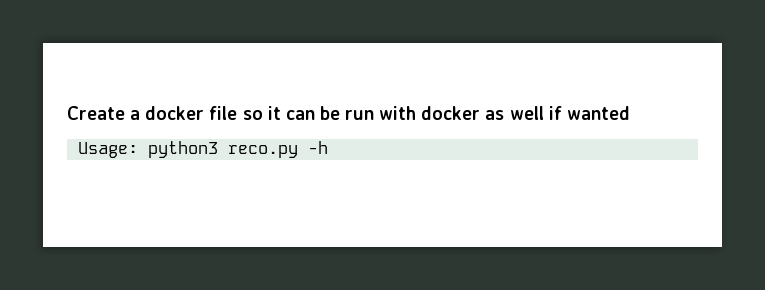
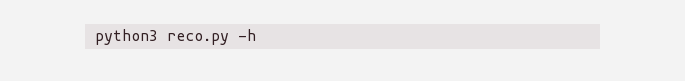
- Create a docker file so it can be run with docker as well if wanted
- Usage: python3 reco.py -h
+ python3 reco.py -h

